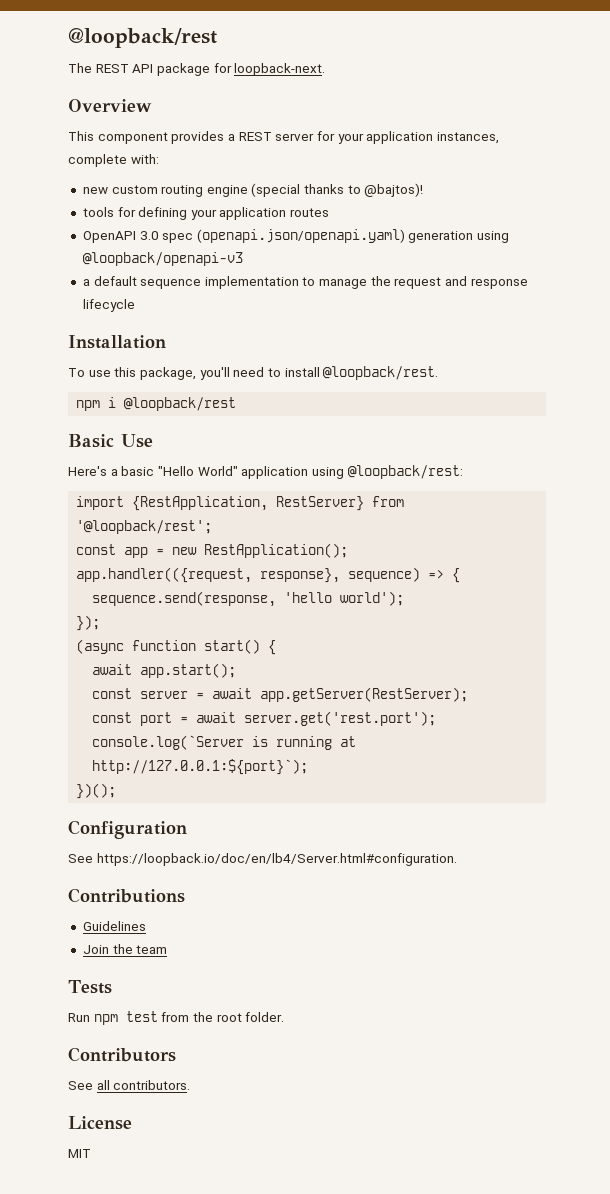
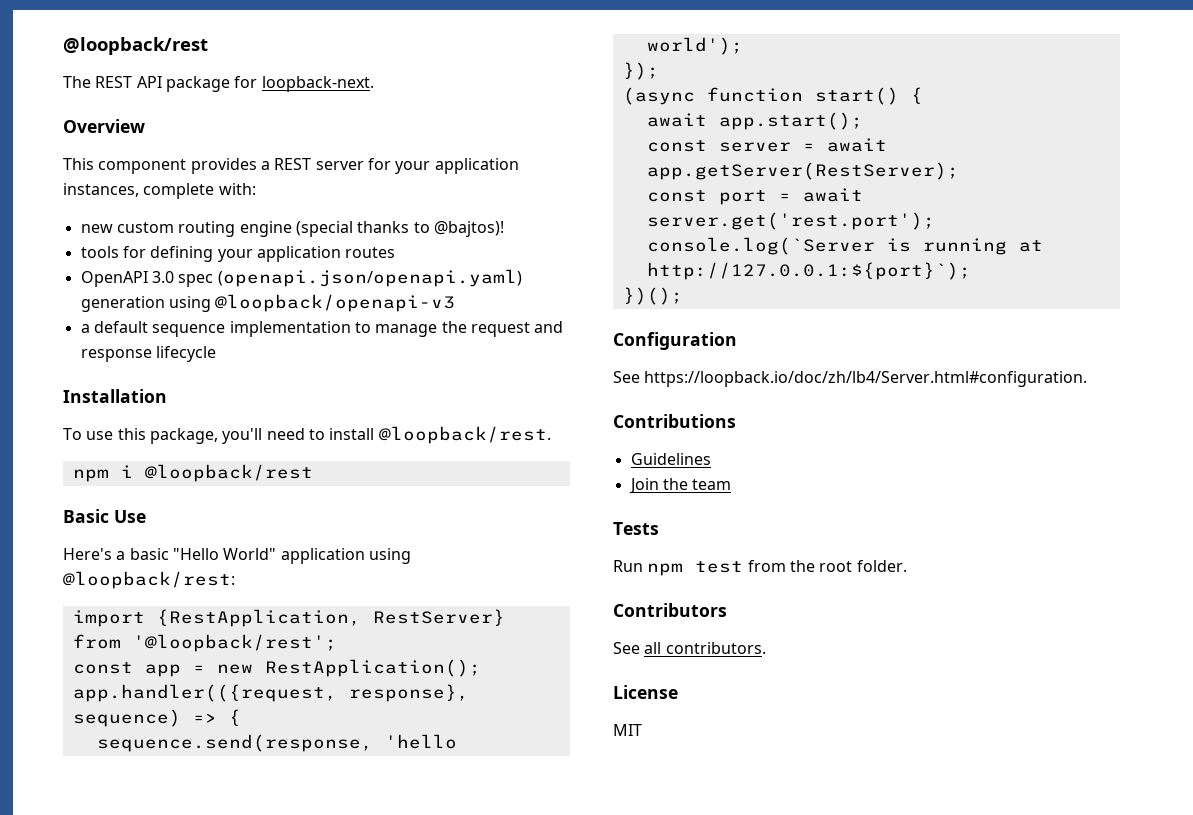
- See https://loopback.io/doc/en/lb4/Server.html#configuration.
+ See https://loopback.io/doc/zh/lb4/Server.html#configuration.

